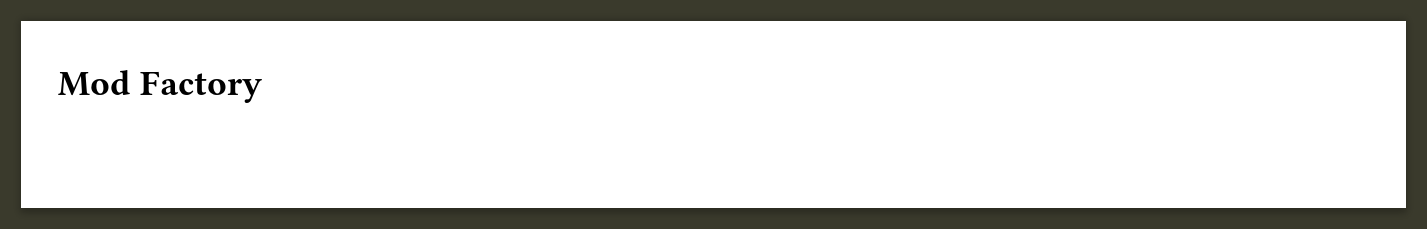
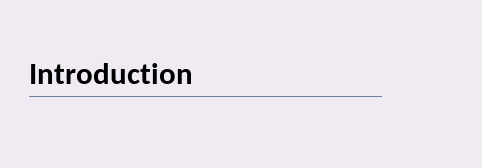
- Mod Factory
+ Introduction

